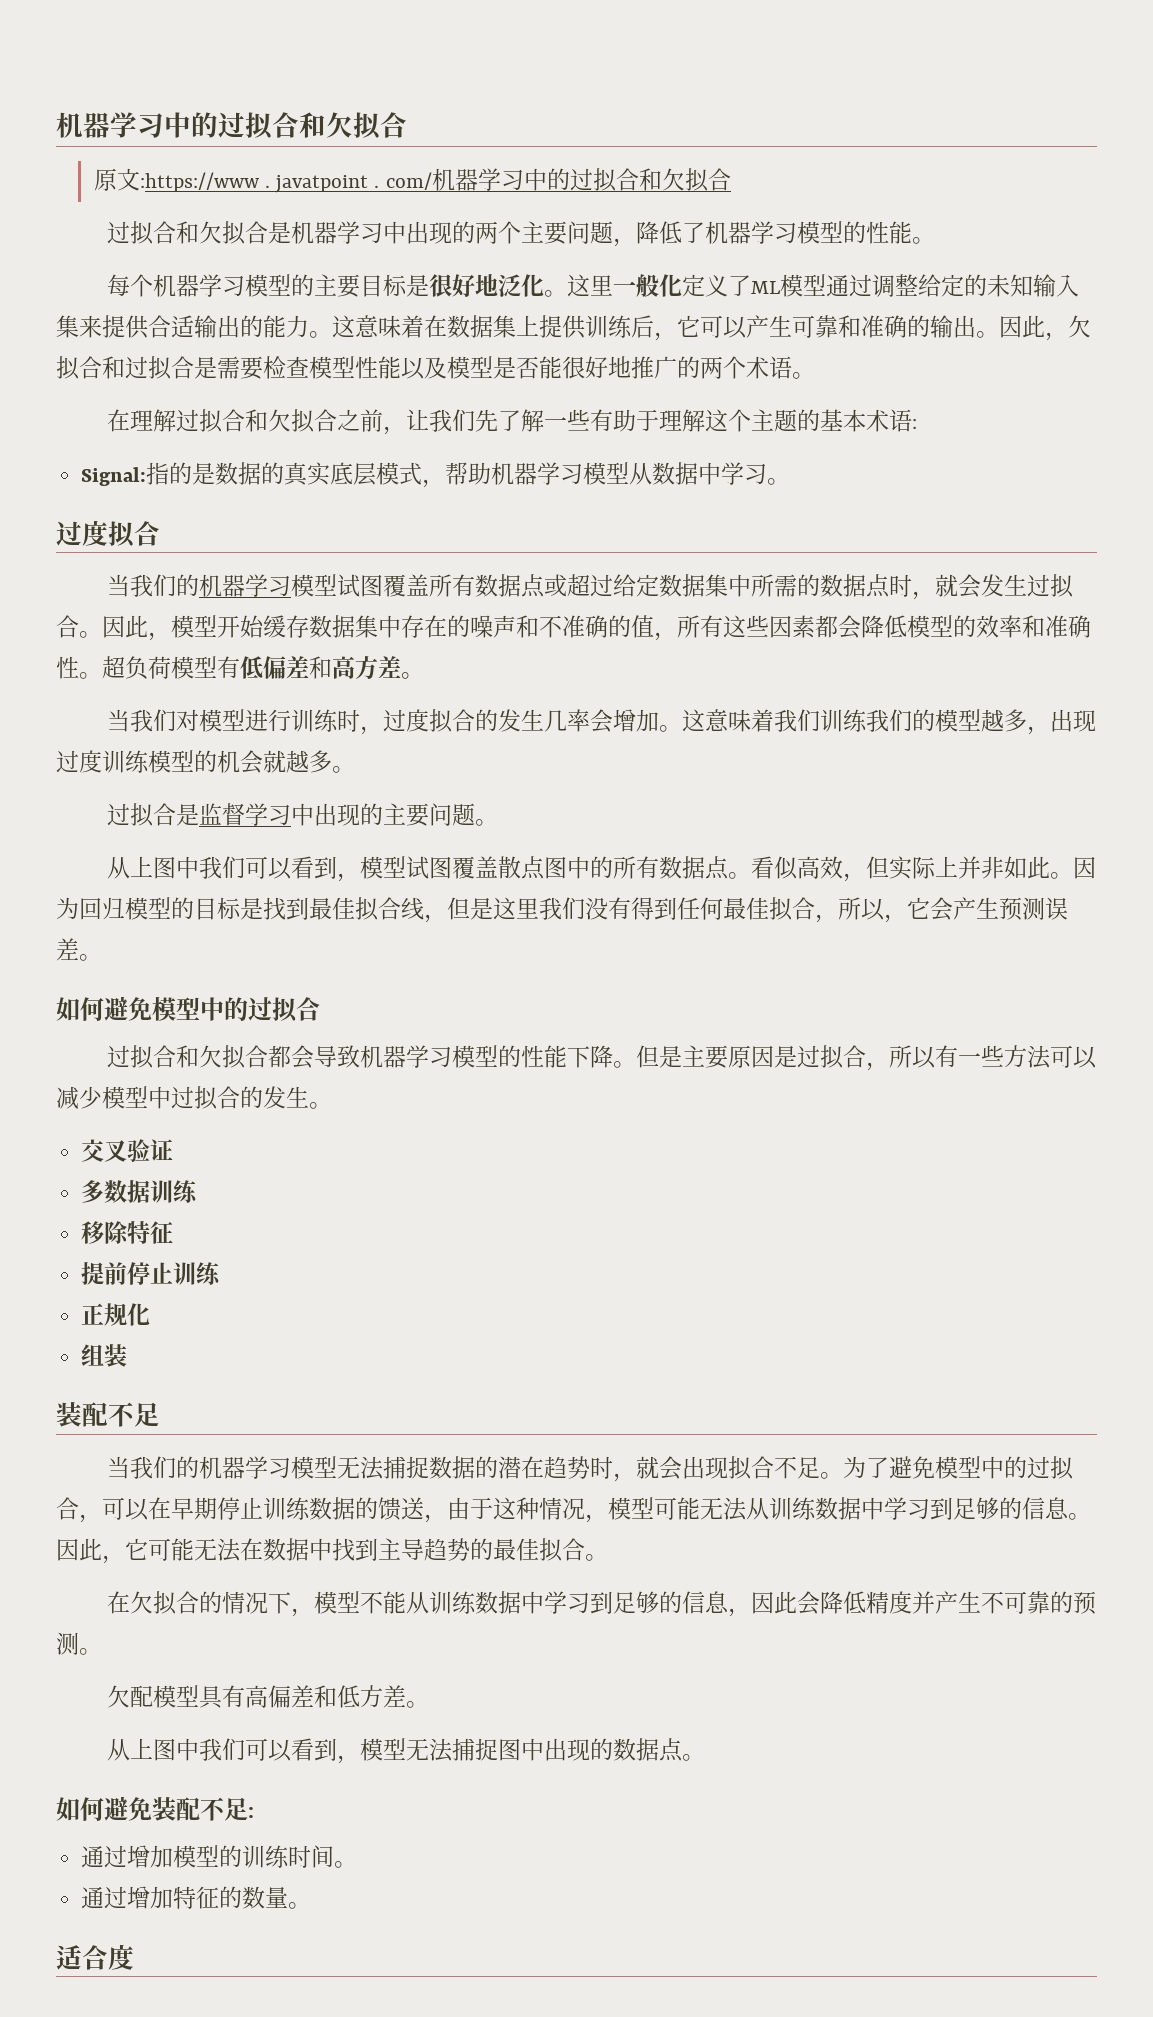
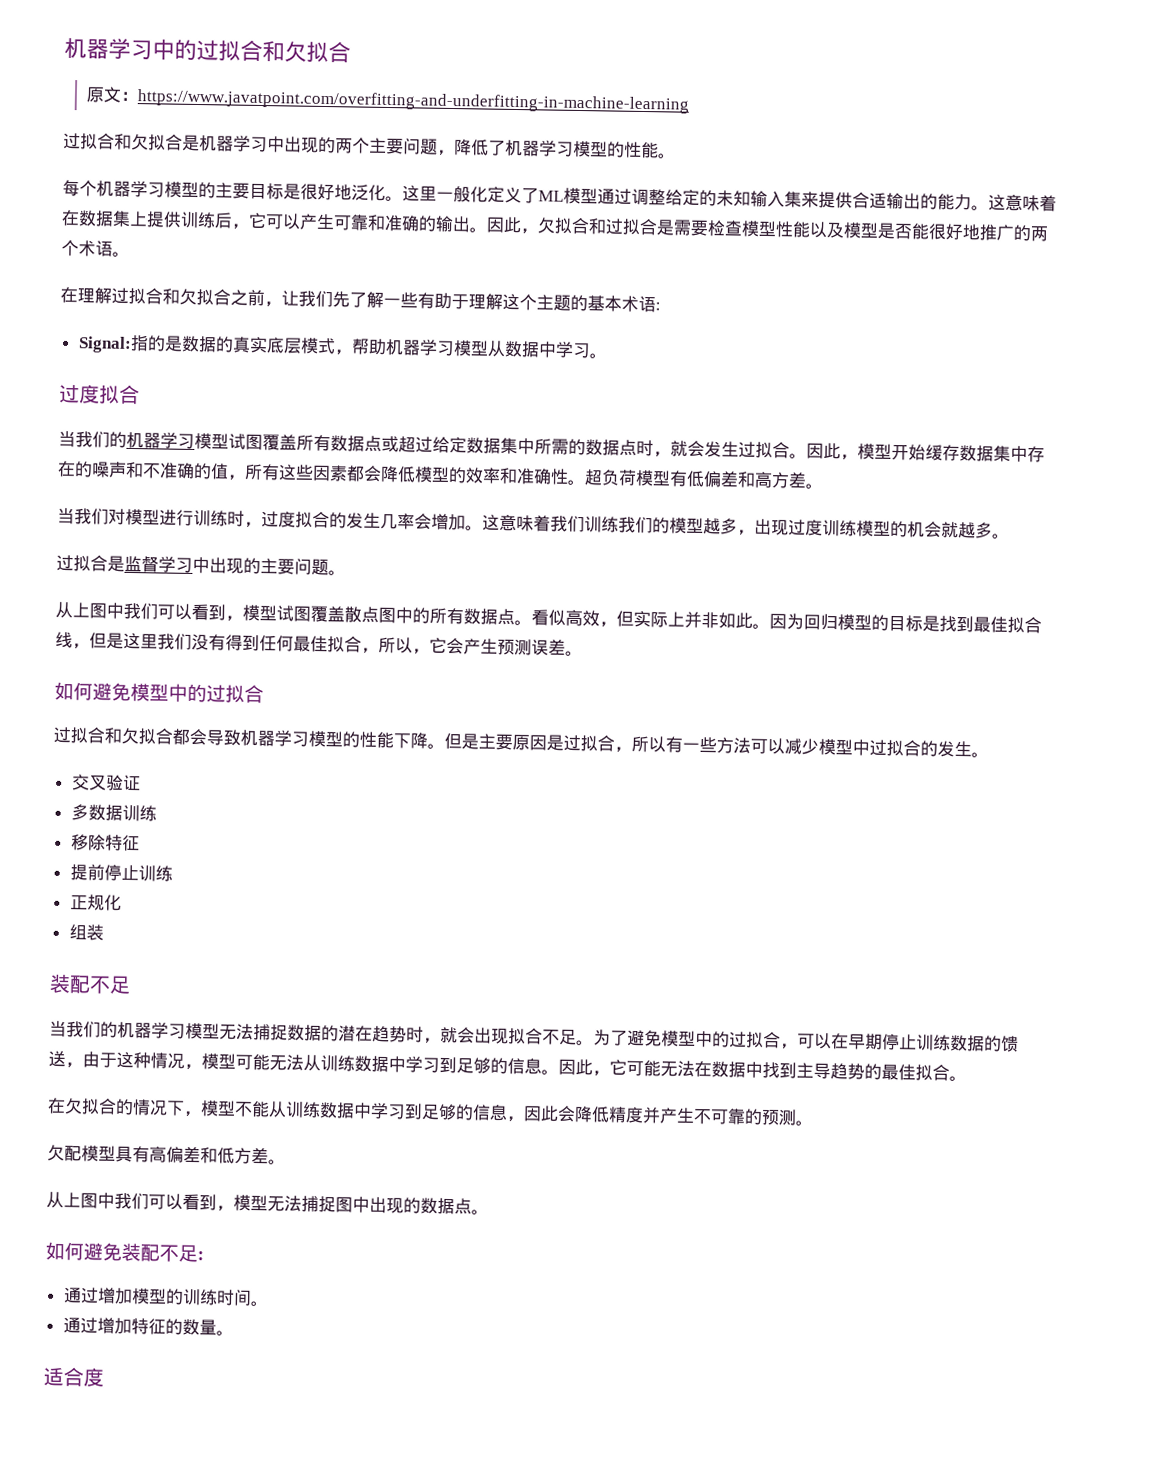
- 原文:https://www . javatpoint . com/机器学习中的过拟合和欠拟合
+ 原文：https://www.javatpoint.com/overfitting-and-underfitting-in-machine-learning

